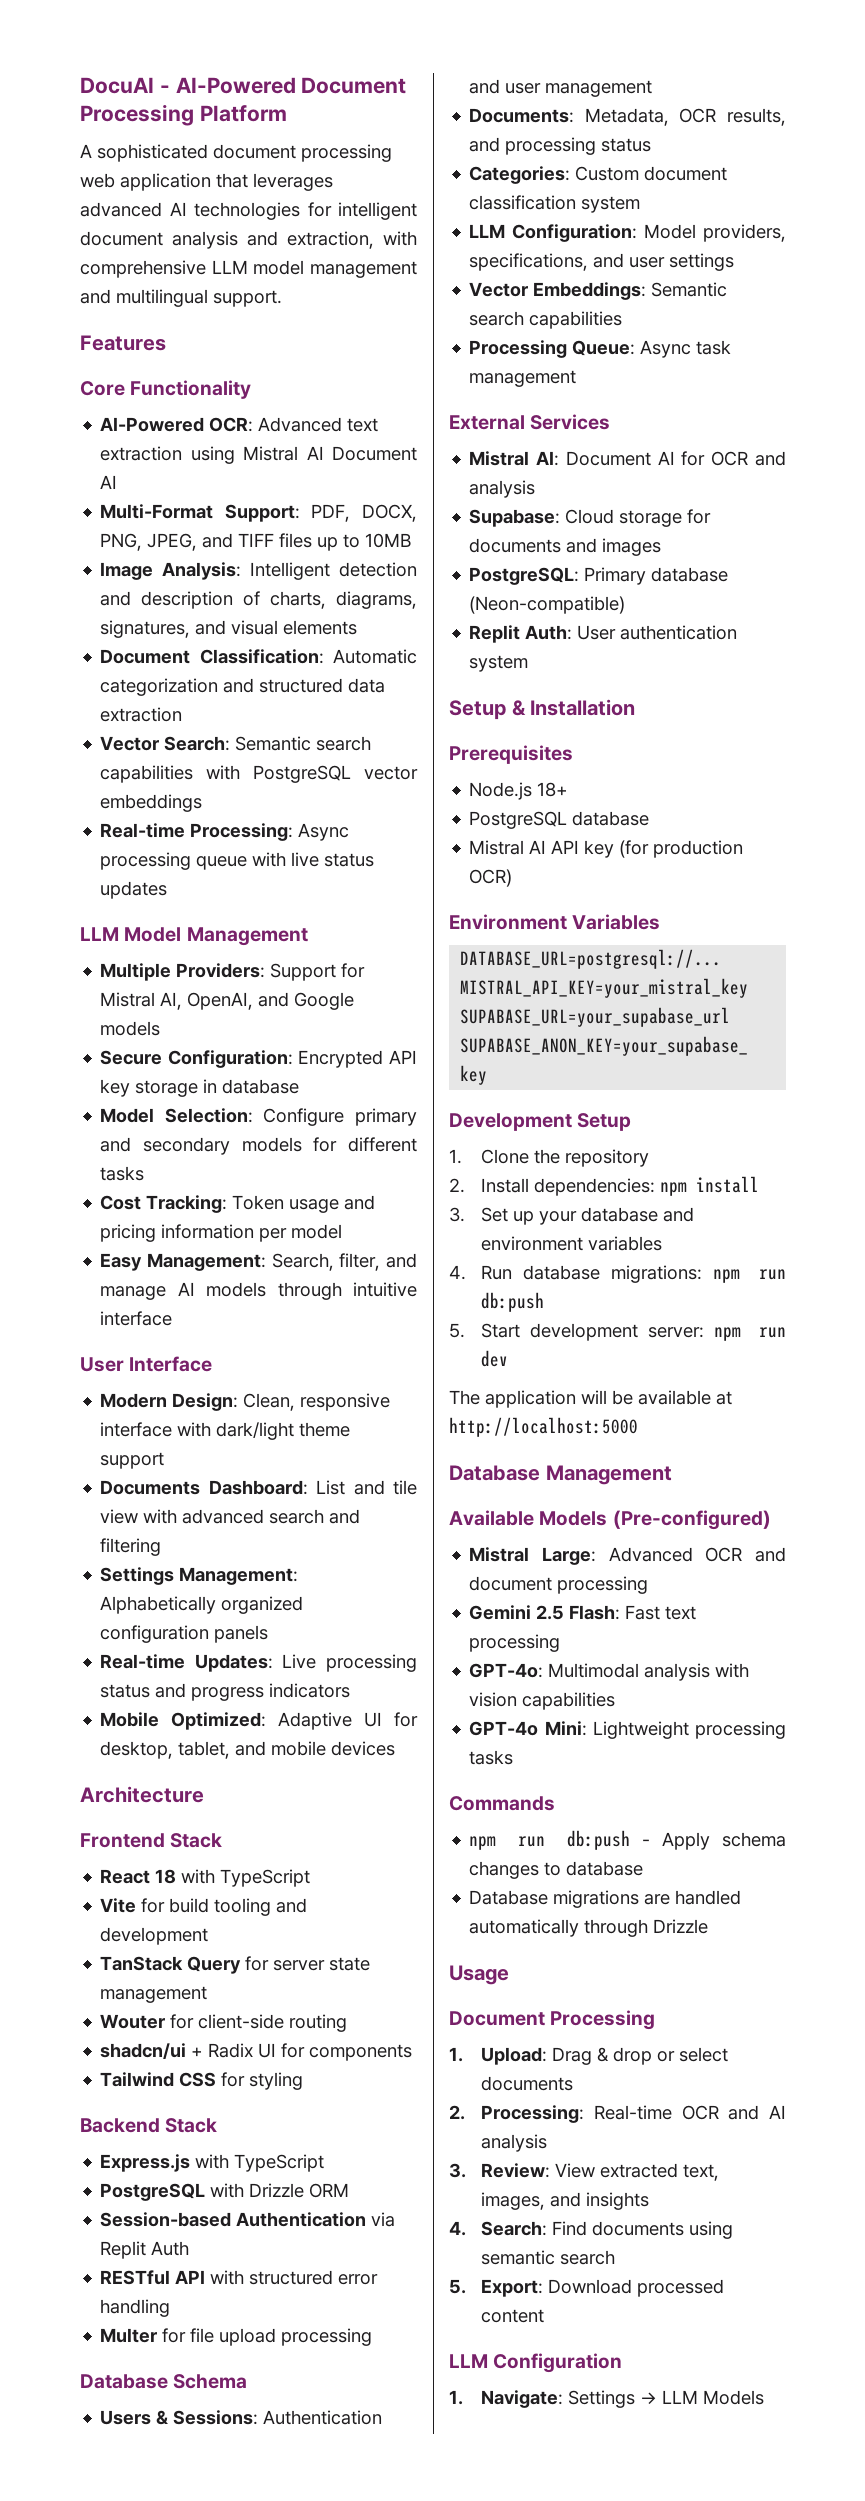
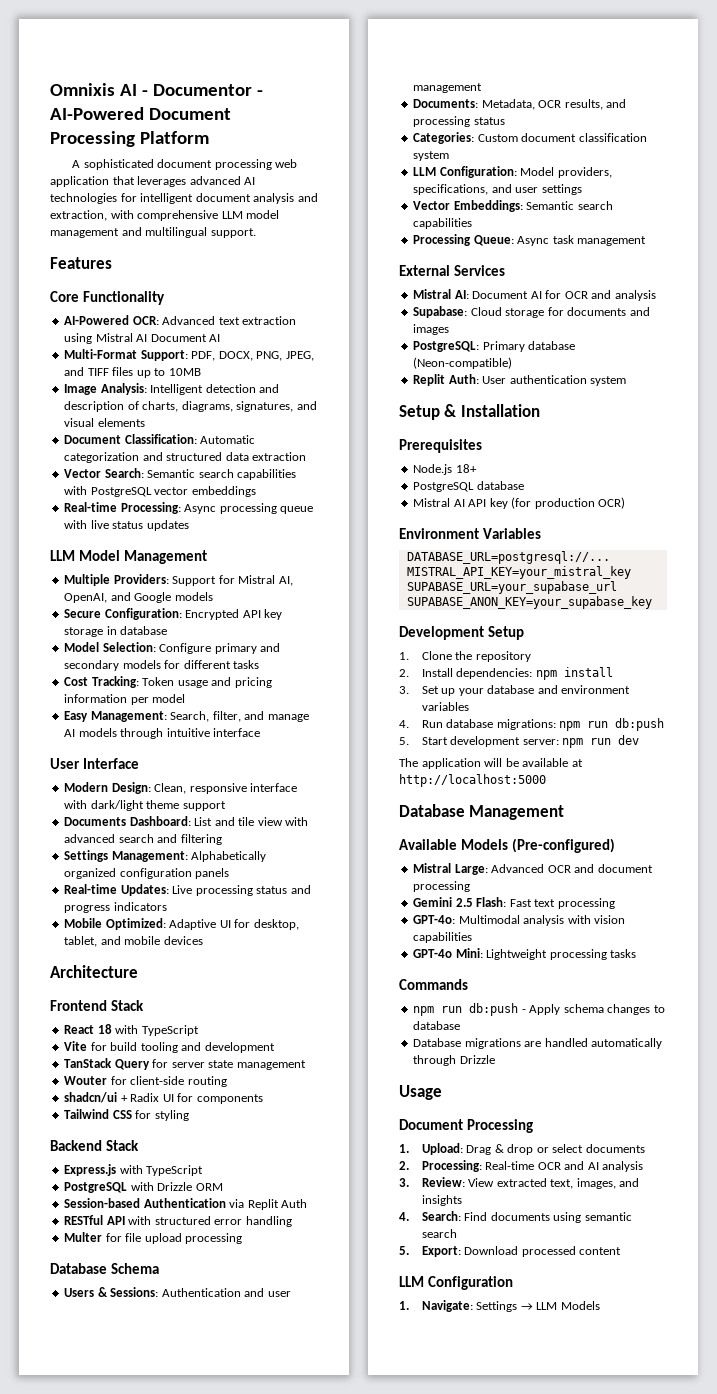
- DocuAI - AI-Powered Document Processing Platform
+ Omnixis AI - Documentor - AI-Powered Document Processing Platform

